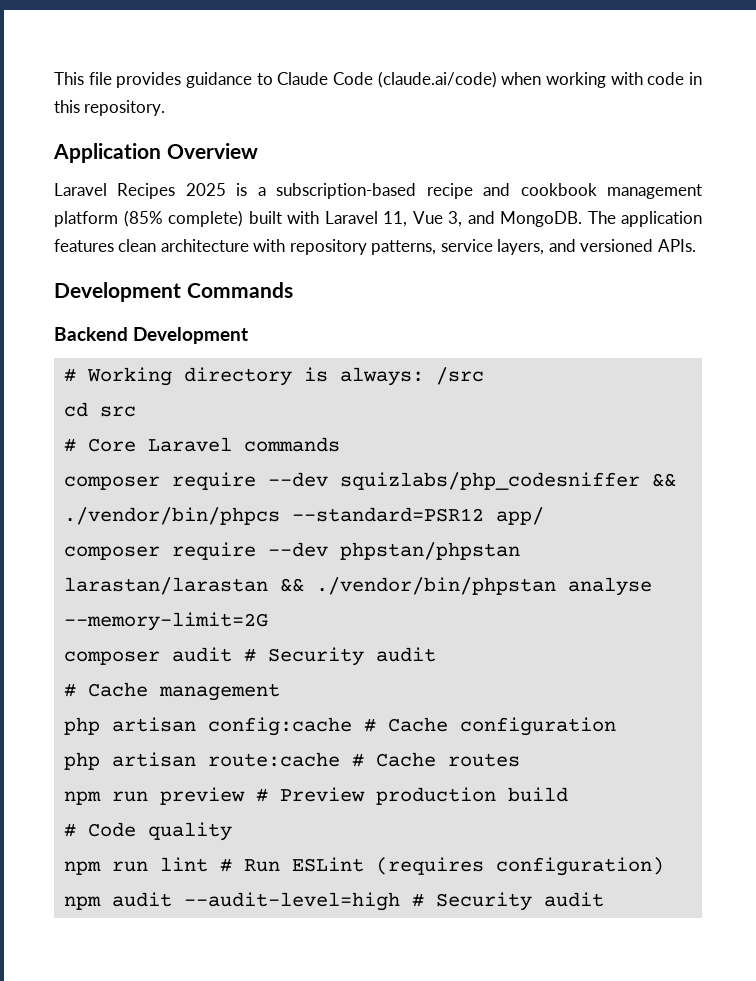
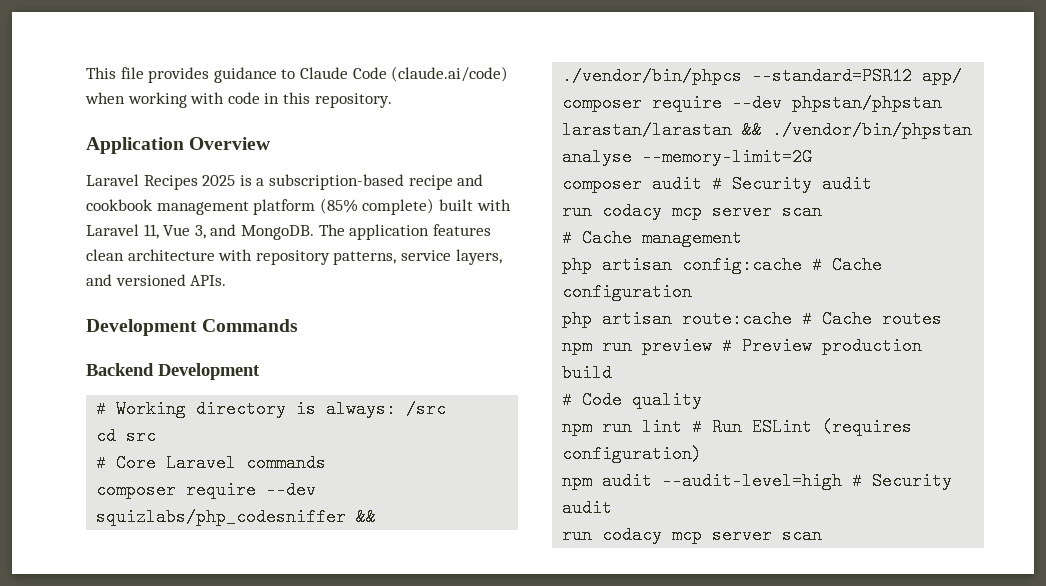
  composer audit # Security audit
+ run codacy mcp server scan
  npm audit --audit-level=high # Security audit
+ run codacy mcp server scan

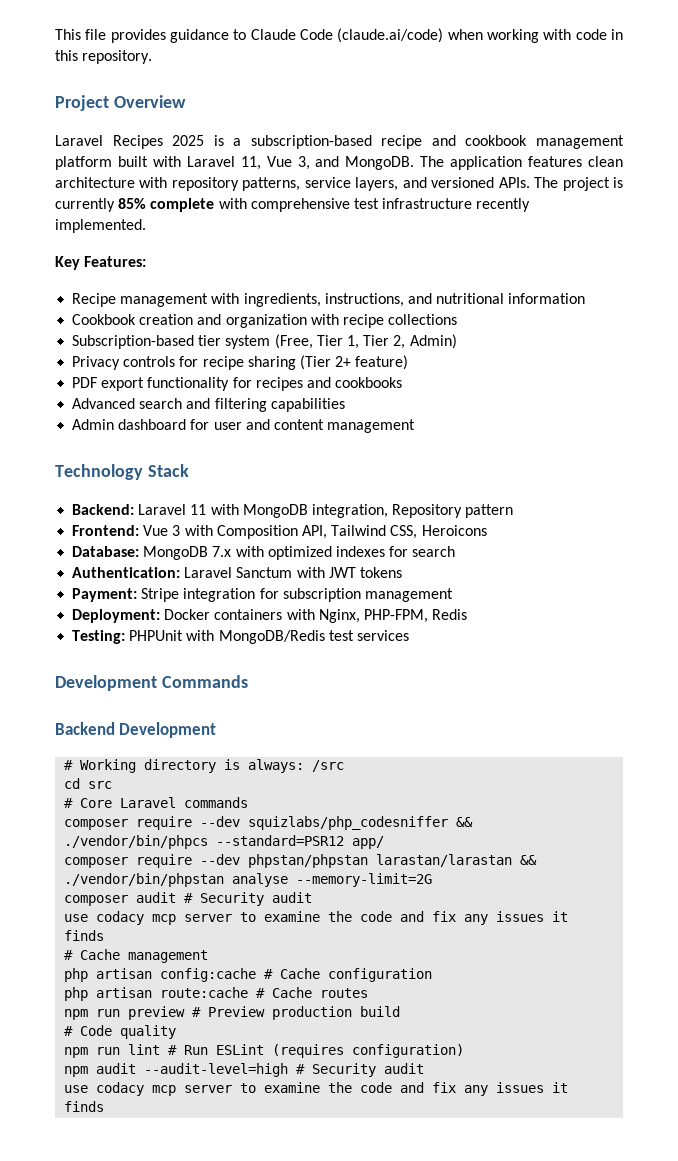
- Application Overview
+ Project Overview
- Laravel Recipes 2025 is a subscription-based recipe and cookbook management platform (85% complete) built with Laravel 11, Vue 3, and MongoDB.
+ Laravel Recipes 2025 is a subscription-based recipe and cookbook management platform built with Laravel 11, Vue 3, and MongoDB.
+ The project is currently 85% complete with comprehensive test infrastructure recently implemented.
+ Key Features:
+ Recipe management with ingredients, instructions, and nutritional information
+ Cookbook creation and organization with recipe collections
+ Subscription-based tier system (Free, Tier 1, Tier 2, Admin)
+ Privacy controls for recipe sharing (Tier 2+ feature)
+ PDF export functionality for recipes and cookbooks
+ Advanced search and filtering capabilities
+ Admin dashboard for user and content management
+ Technology Stack
+ Backend: Laravel 11 with MongoDB integration, Repository pattern
+ Frontend: Vue 3 with Composition API, Tailwind CSS, Heroicons
+ Database: MongoDB 7.x with optimized indexes for search
+ Authentication: Laravel Sanctum with JWT tokens
+ Payment: Stripe integration for subscription management
+ Deployment: Docker containers with Nginx, PHP-FPM, Redis
+ Testing: PHPUnit with MongoDB/Redis test services
  composer audit # Security audit
- run codacy mcp server scan
+ use codacy mcp server to examine the code and fix any issues it finds
  npm audit --audit-level=high # Security audit
- run codacy mcp server scan
+ use codacy mcp server to examine the code and fix any issues it finds

